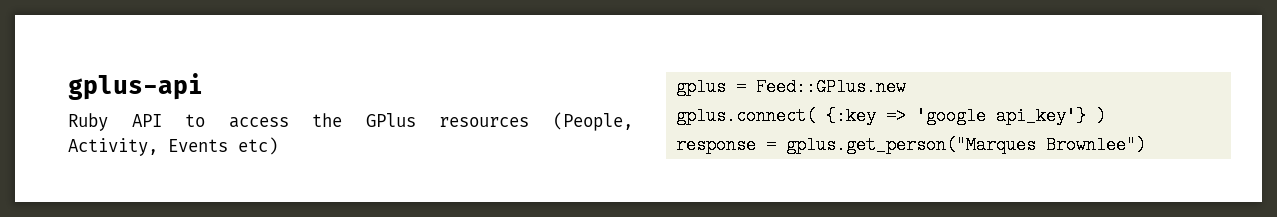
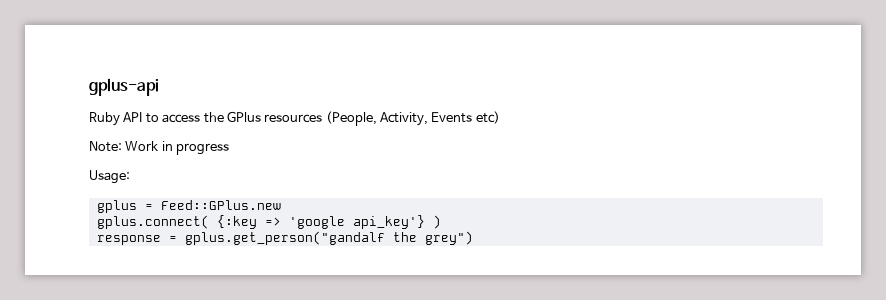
+ Note: Work in progress
+ Usage:
- response = gplus.get_person("Marques Brownlee")
+ response = gplus.get_person("gandalf the grey")

